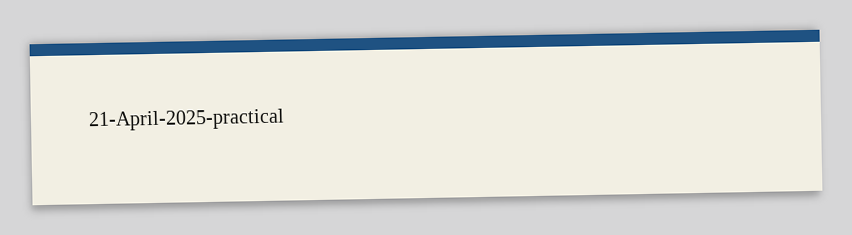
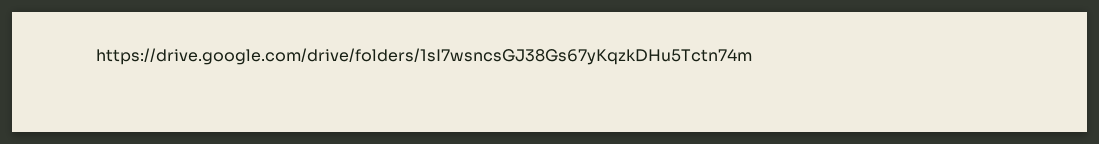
- 21-April-2025-practical
+ https://drive.google.com/drive/folders/1sI7wsncsGJ38Gs67yKqzkDHu5Tctn74m

